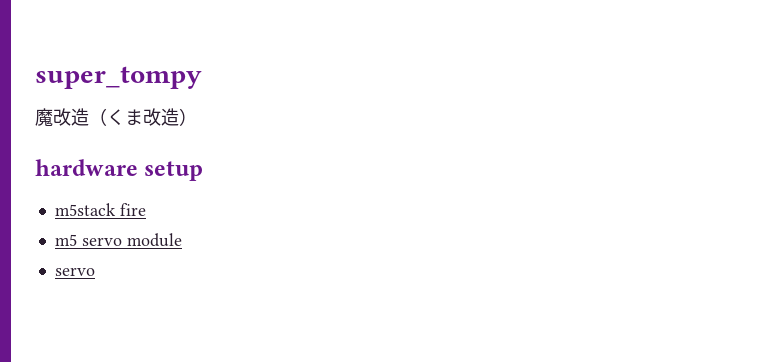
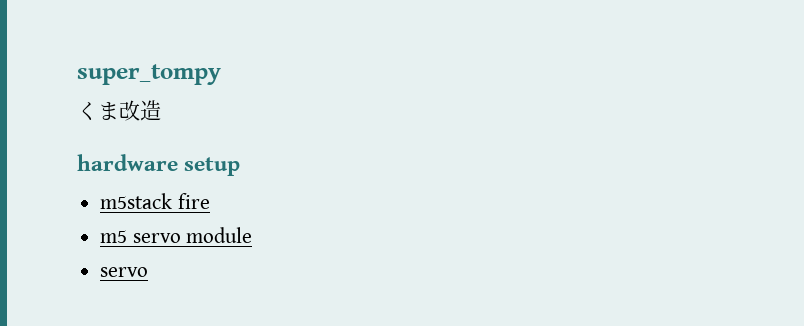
- 魔改造（くま改造）
+ くま改造

